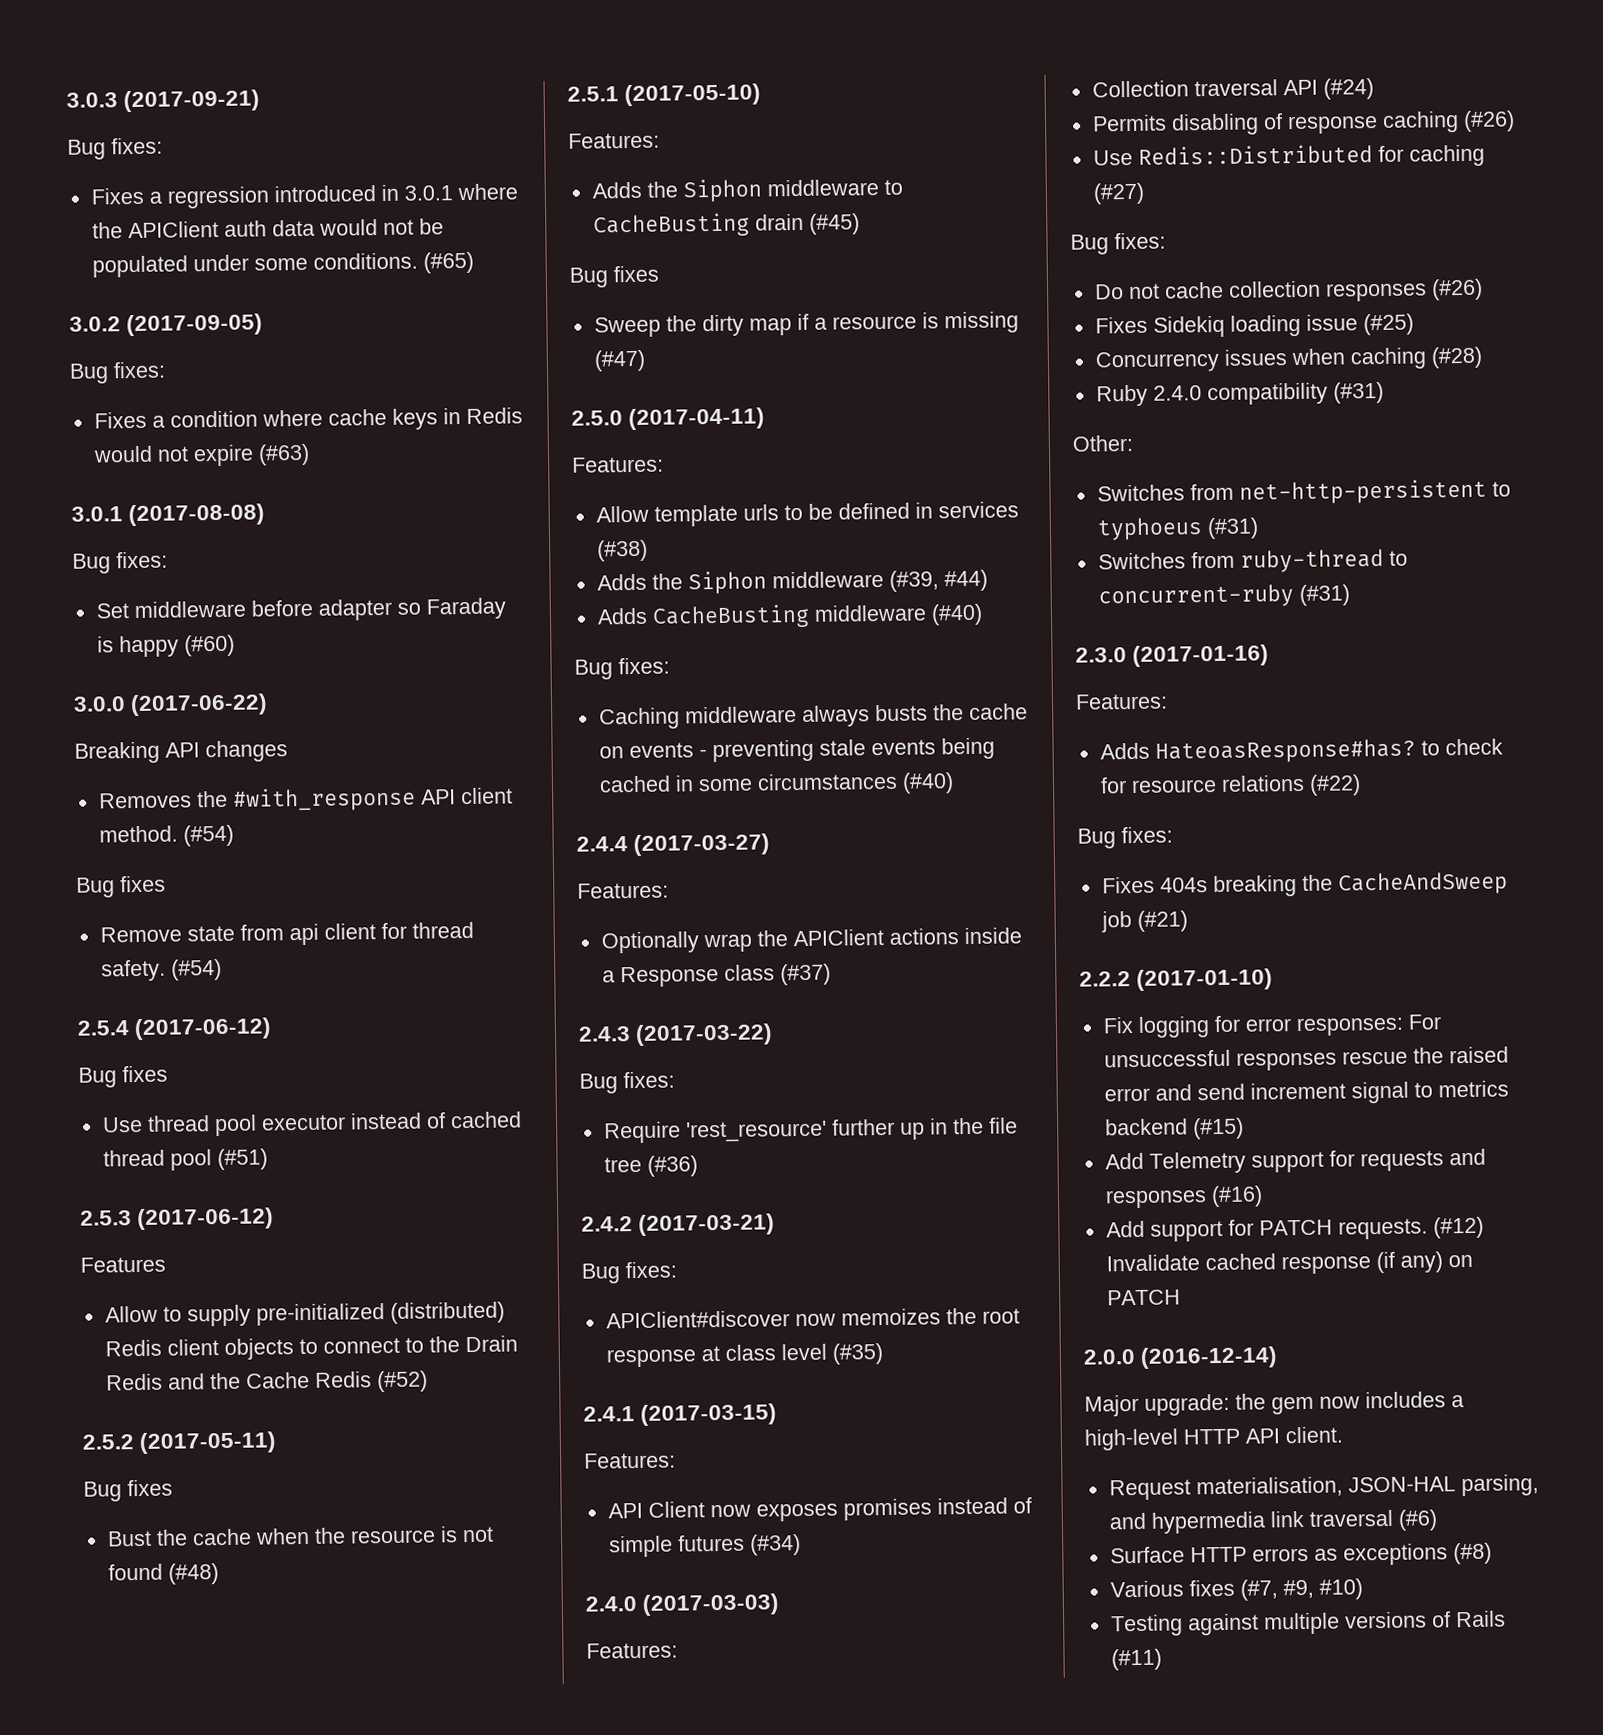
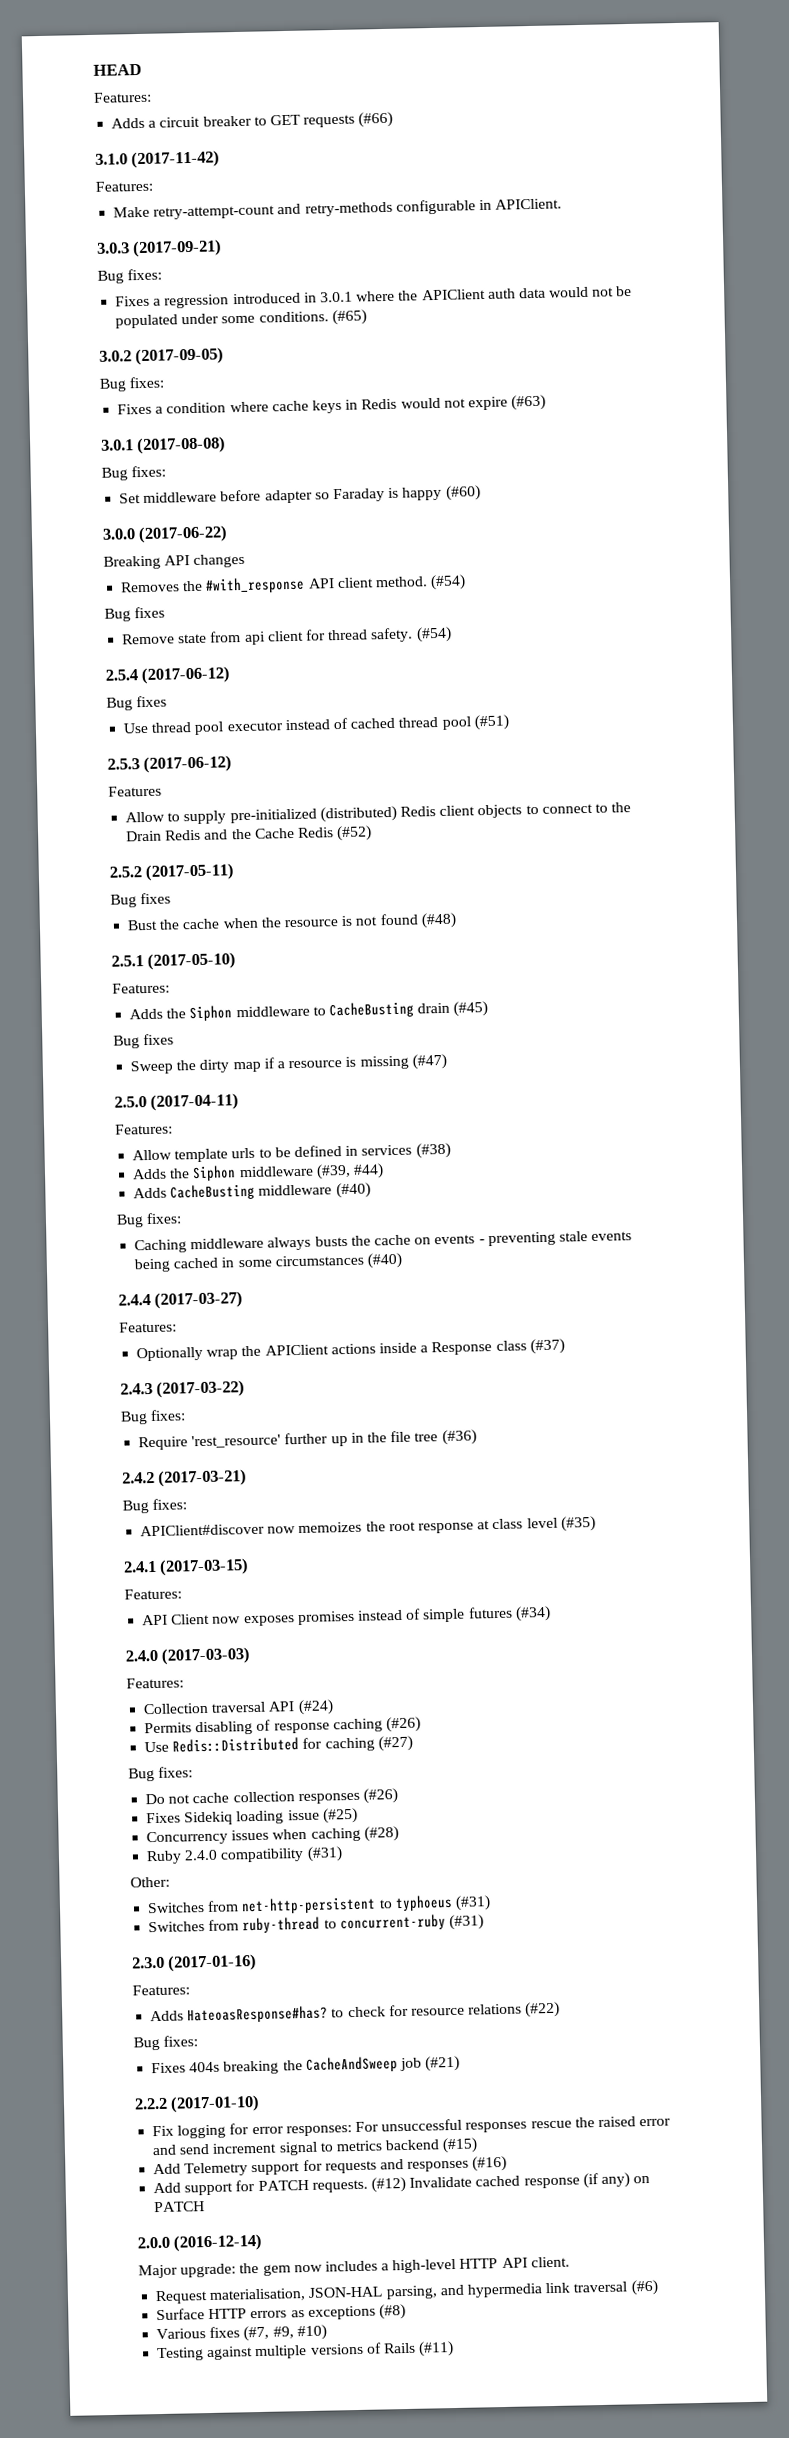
+ HEAD
+ Features:
+ Adds a circuit breaker to GET requests (#66)
+ 3.1.0 (2017-11-42)
+ Features:
+ Make retry-attempt-count and retry-methods configurable in APIClient.

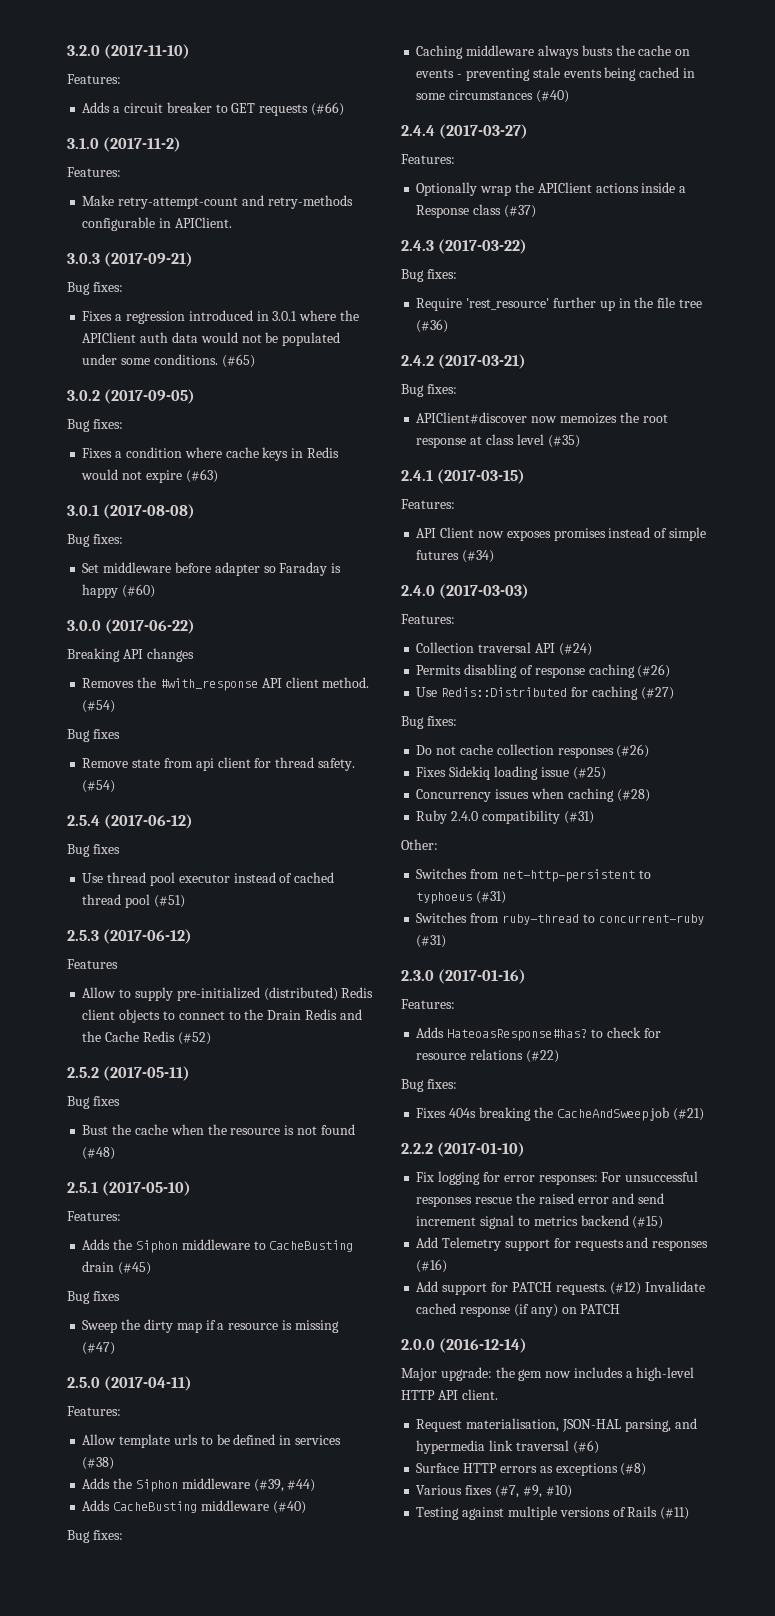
- HEAD
+ 3.2.0 (2017-11-10)
- 3.1.0 (2017-11-42)
+ 3.1.0 (2017-11-2)

